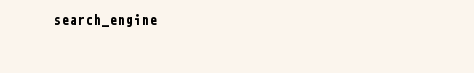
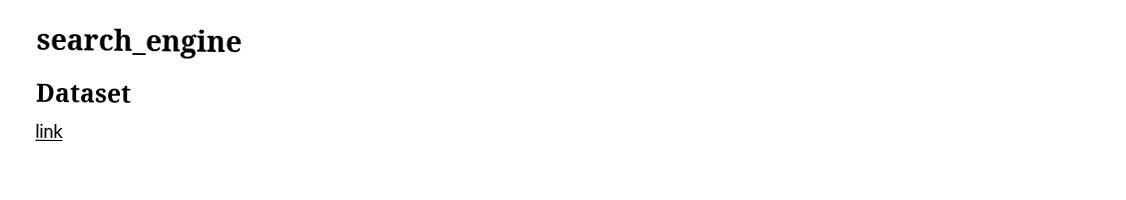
+ Dataset
+ link

